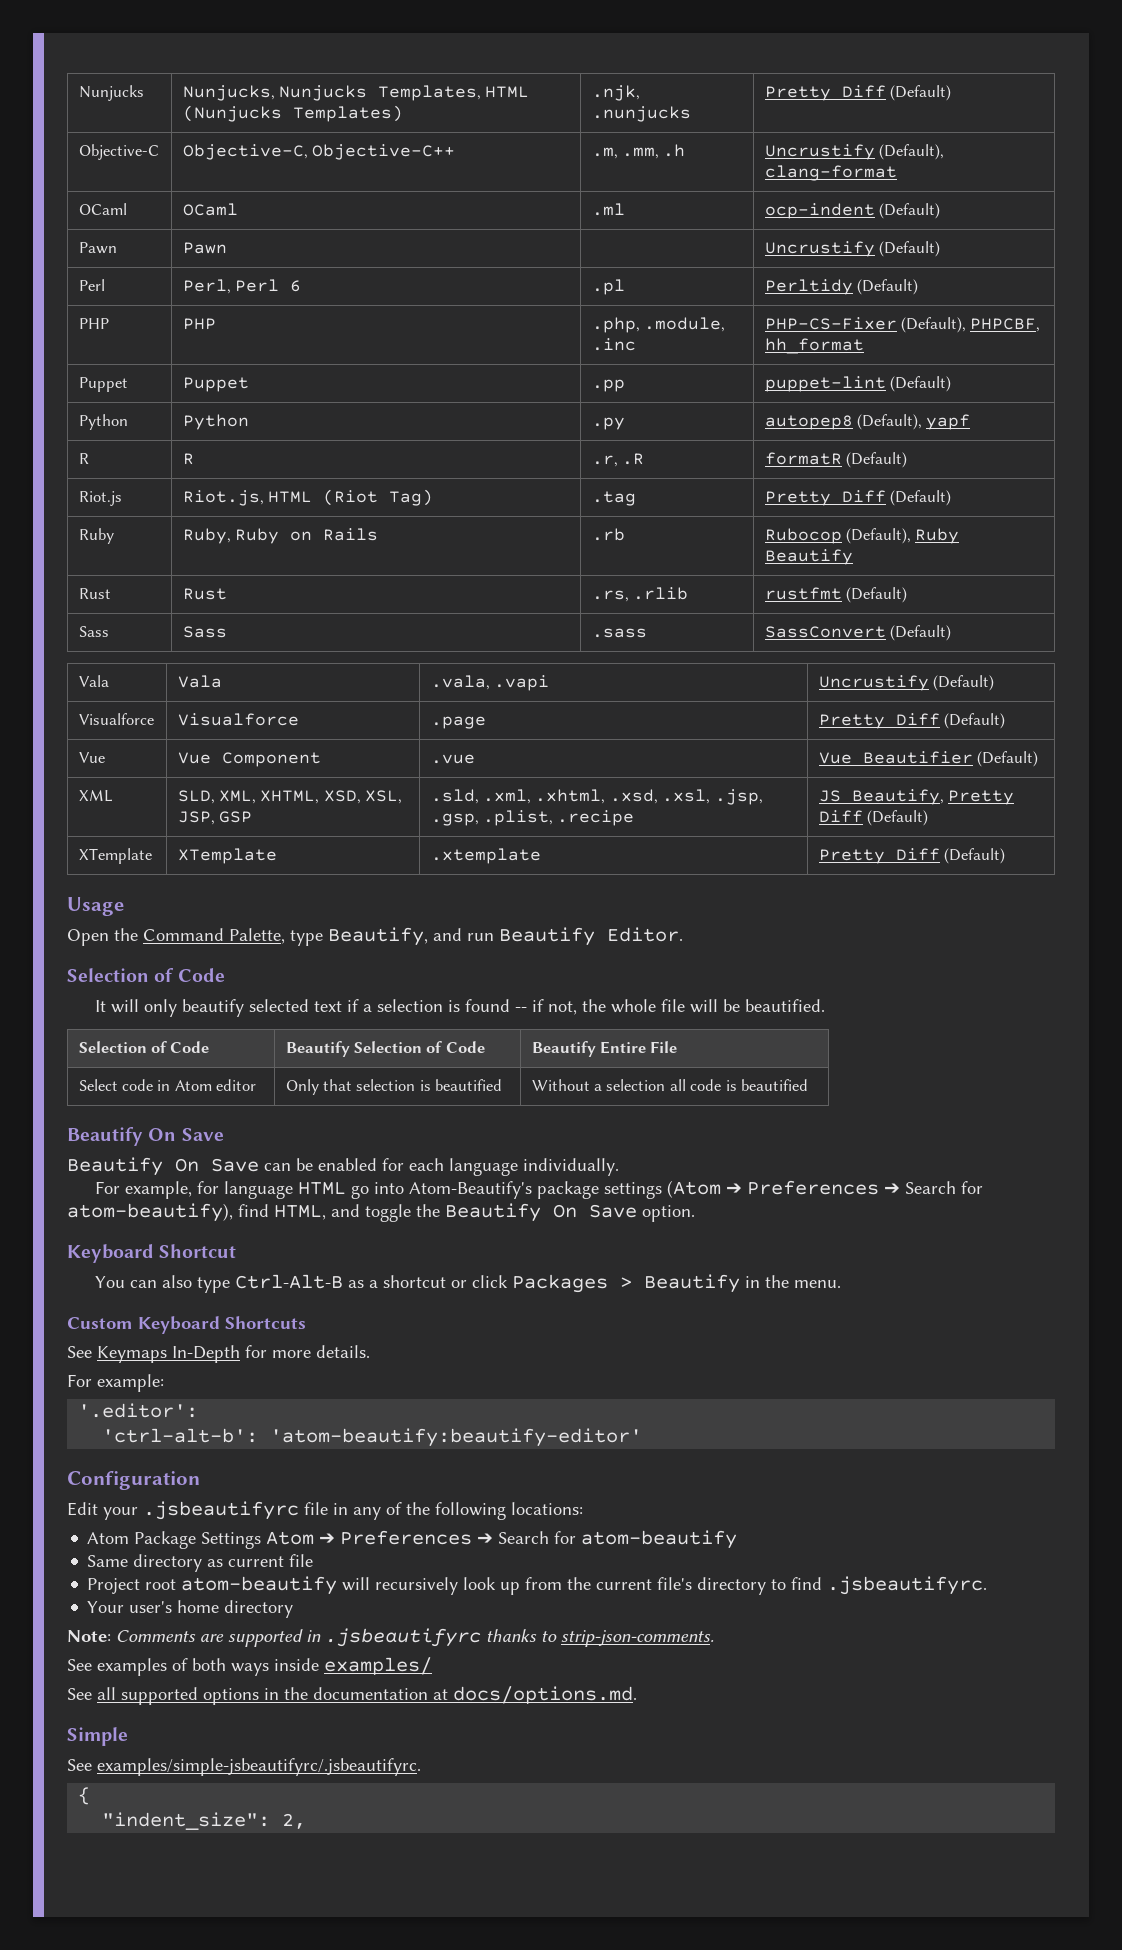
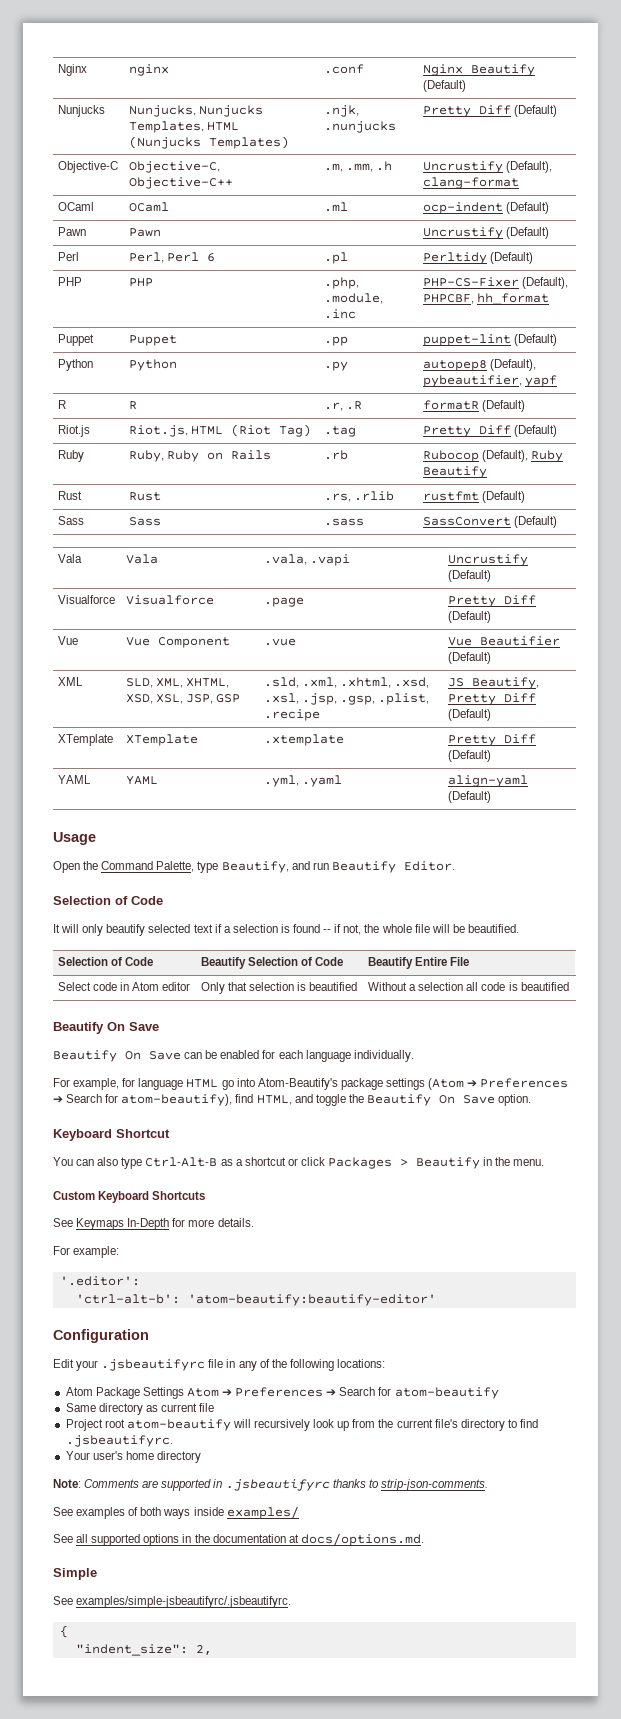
+ Nginx | nginx | .conf | Nginx Beautify (Default)
- Python | Python | .py | autopep8 (Default), yapf
+ Python | Python | .py | autopep8 (Default), pybeautifier, yapf
+ YAML | YAML | .yml, .yaml | align-yaml (Default)

